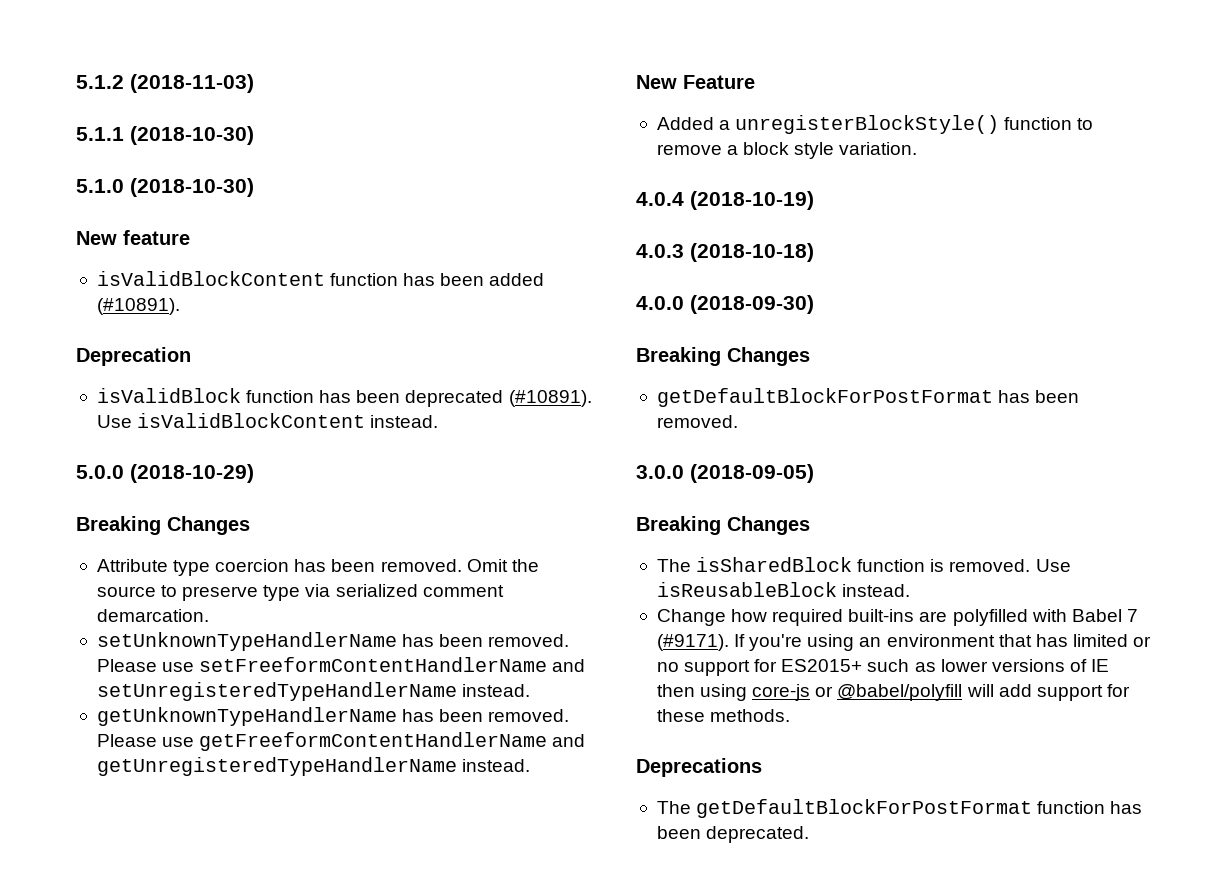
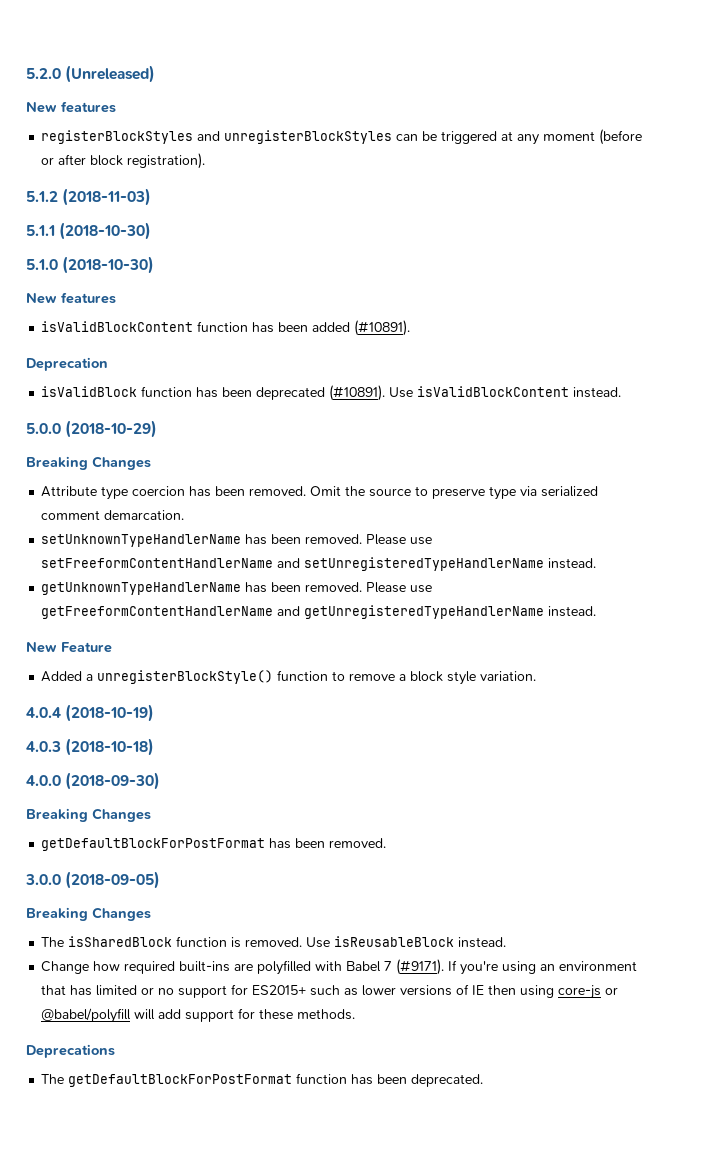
+ 5.2.0 (Unreleased)
+ New features
+ registerBlockStyles and unregisterBlockStyles can be triggered at any moment (before or after block registration).
  5.1.0 (2018-10-30)
- New feature
+ New features

